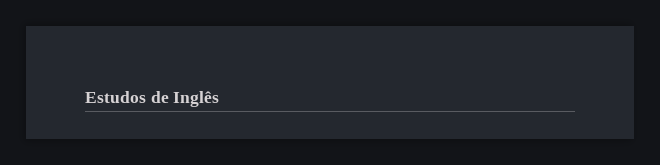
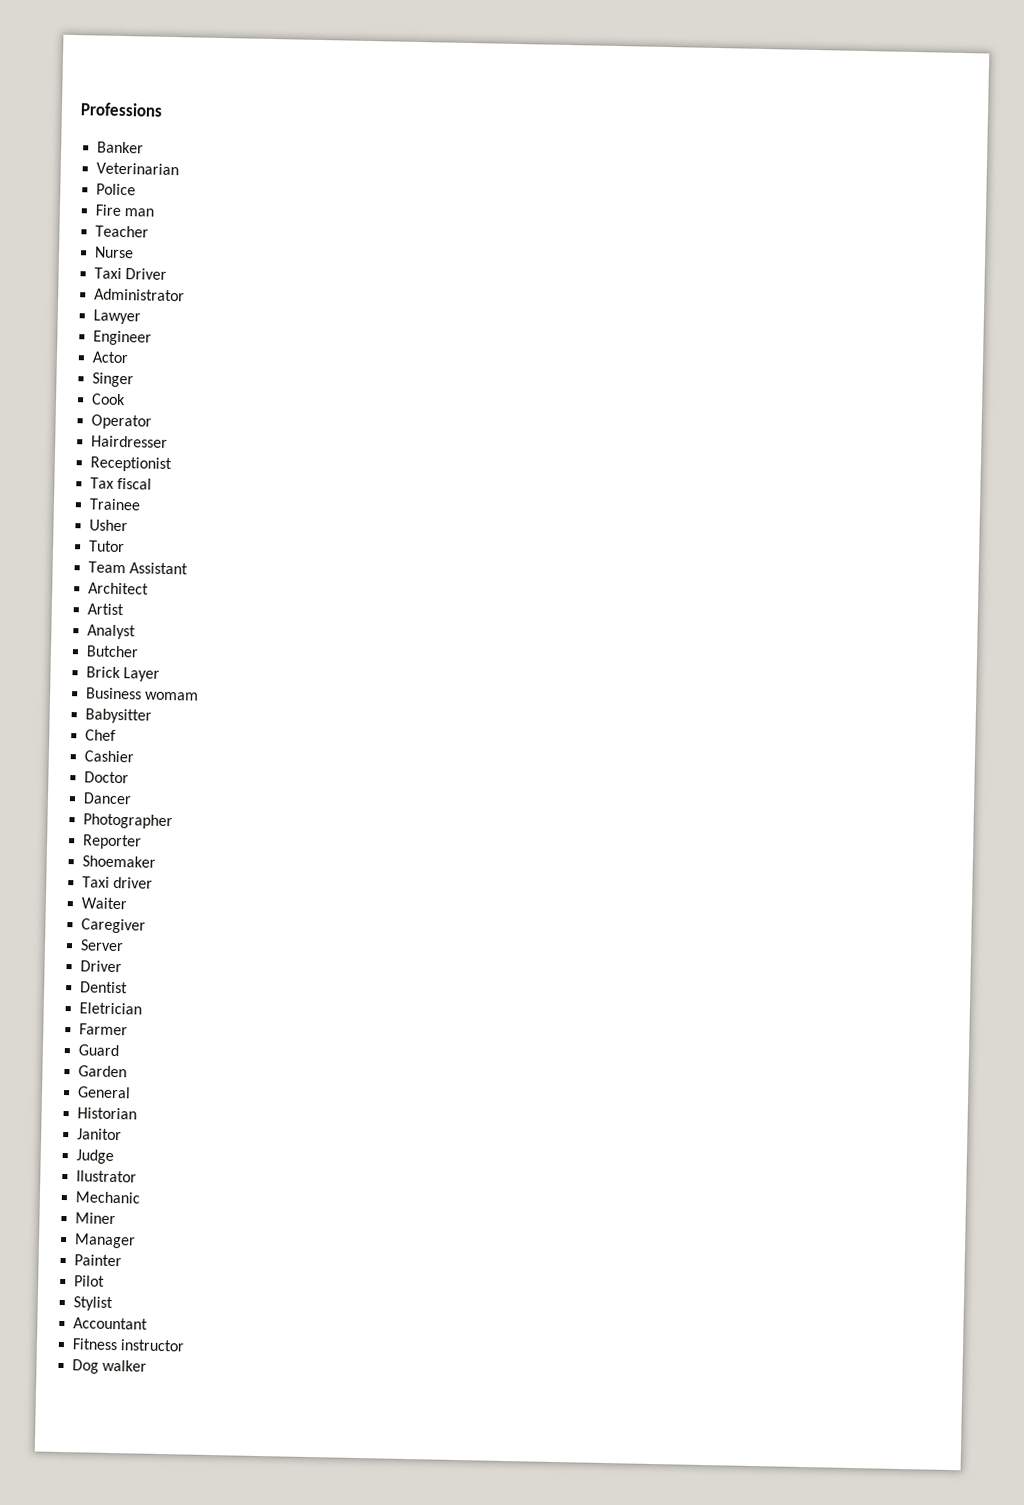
- Estudos de Inglês
+ Professions
+ Banker
+ Veterinarian
+ Police
+ Fire man
+ Teacher
+ Nurse
+ Taxi Driver
+ Administrator
+ Lawyer
+ Engineer
+ Actor
+ Singer
+ Cook
+ Operator
+ Hairdresser
+ Receptionist
+ Tax fiscal
+ Trainee
+ Usher
+ Tutor
+ Team Assistant
+ Architect
+ Artist
+ Analyst
+ Butcher
+ Brick Layer
+ Business womam
+ Babysitter
+ Chef
+ Cashier
+ Doctor
+ Dancer
+ Photographer
+ Reporter
+ Shoemaker
+ Taxi driver
+ Waiter
+ Caregiver
+ Server
+ Driver
+ Dentist
+ Eletrician
+ Farmer
+ Guard
+ Garden
+ General
+ Historian
+ Janitor
+ Judge
+ Ilustrator
+ Mechanic
+ Miner
+ Manager
+ Painter
+ Pilot
+ Stylist
+ Accountant
+ Fitness instructor
+ Dog walker

